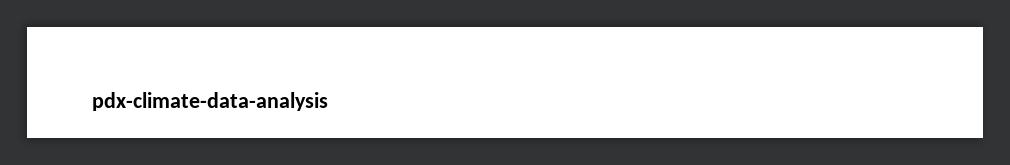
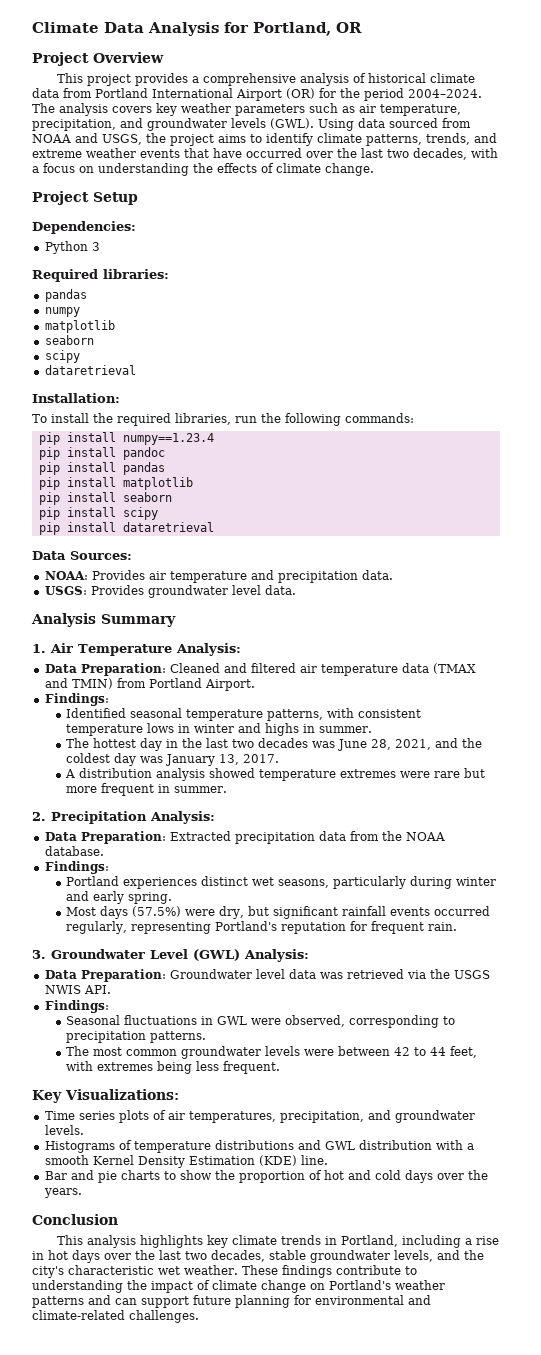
- pdx-climate-data-analysis
+ Climate Data Analysis for Portland, OR
+ Project Overview
+ This project provides a comprehensive analysis of historical climate data from Portland International Airport (OR) for the period 2004–2024. The analysis covers key weather parameters such as air temperature, precipitation, and groundwater levels (GWL). Using data sourced from NOAA and USGS, the project aims to identify climate patterns, trends, and extreme weather events that have occurred over the last two decades, with a focus on understanding the effects of climate change.
+ Project Setup
+ Dependencies:
+ Python 3
+ Required libraries:
+ pandas
+ numpy
+ matplotlib
+ seaborn
+ scipy
+ dataretrieval
+ Installation:
+ To install the required libraries, run the following commands:
+ pip install numpy==1.23.4
+ pip install pandoc
+ pip install pandas
+ pip install matplotlib
+ pip install seaborn
+ pip install scipy
+ pip install dataretrieval
+ Data Sources:
+ NOAA: Provides air temperature and precipitation data.
+ USGS: Provides groundwater level data.
+ Analysis Summary
+ 1. Air Temperature Analysis:
+ Data Preparation: Cleaned and filtered air temperature data (TMAX and TMIN) from Portland Airport.
+ Findings:
+ Identified seasonal temperature patterns, with consistent temperature lows in winter and highs in summer.
+ The hottest day in the last two decades was June 28, 2021, and the coldest day was January 13, 2017.
+ A distribution analysis showed temperature extremes were rare but more frequent in summer.
+ 2. Precipitation Analysis:
+ Data Preparation: Extracted precipitation data from the NOAA database.
+ Findings:
+ Portland experiences distinct wet seasons, particularly during winter and early spring.
+ Most days (57.5%) were dry, but significant rainfall events occurred regularly, representing Portland's reputation for frequent rain.
+ 3. Groundwater Level (GWL) Analysis:
+ Data Preparation: Groundwater level data was retrieved via the USGS NWIS API.
+ Findings:
+ Seasonal fluctuations in GWL were observed, corresponding to precipitation patterns.
+ The most common groundwater levels were between 42 to 44 feet, with extremes being less frequent.
+ Key Visualizations:
+ Time series plots of air temperatures, precipitation, and groundwater levels.
+ Histograms of temperature distributions and GWL distribution with a smooth Kernel Density Estimation (KDE) line.
+ Bar and pie charts to show the proportion of hot and cold days over the years.
+ Conclusion
+ This analysis highlights key climate trends in Portland, including a rise in hot days over the last two decades, stable groundwater levels, and the city's characteristic wet weather. These findings contribute to understanding the impact of climate change on Portland's weather patterns and can support future planning for environmental and climate-related challenges.

